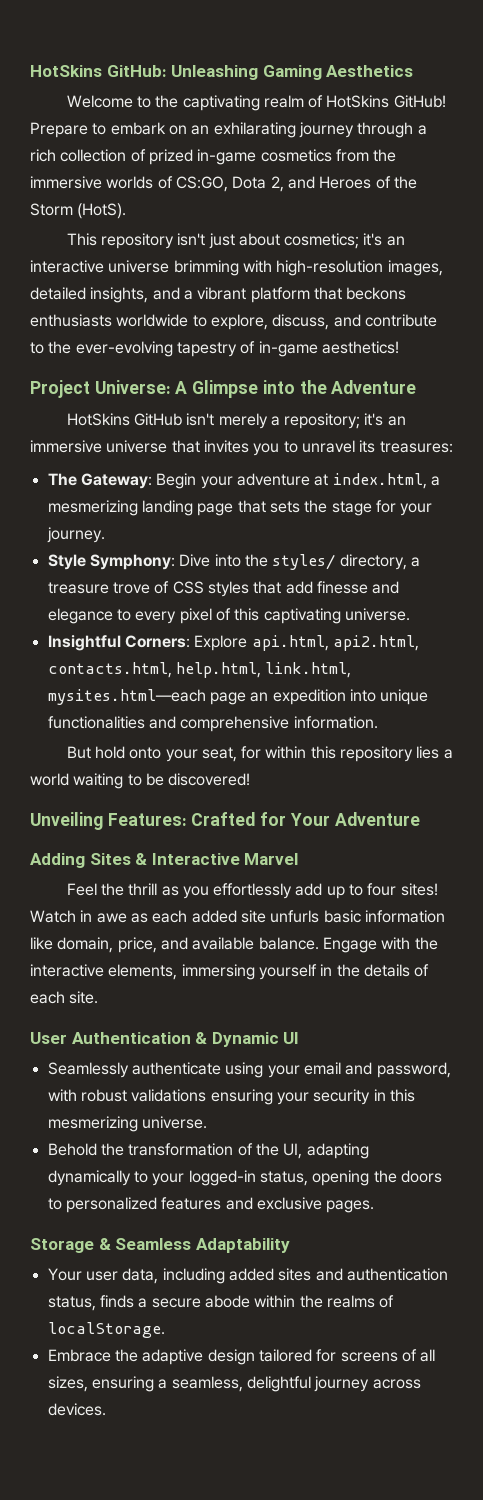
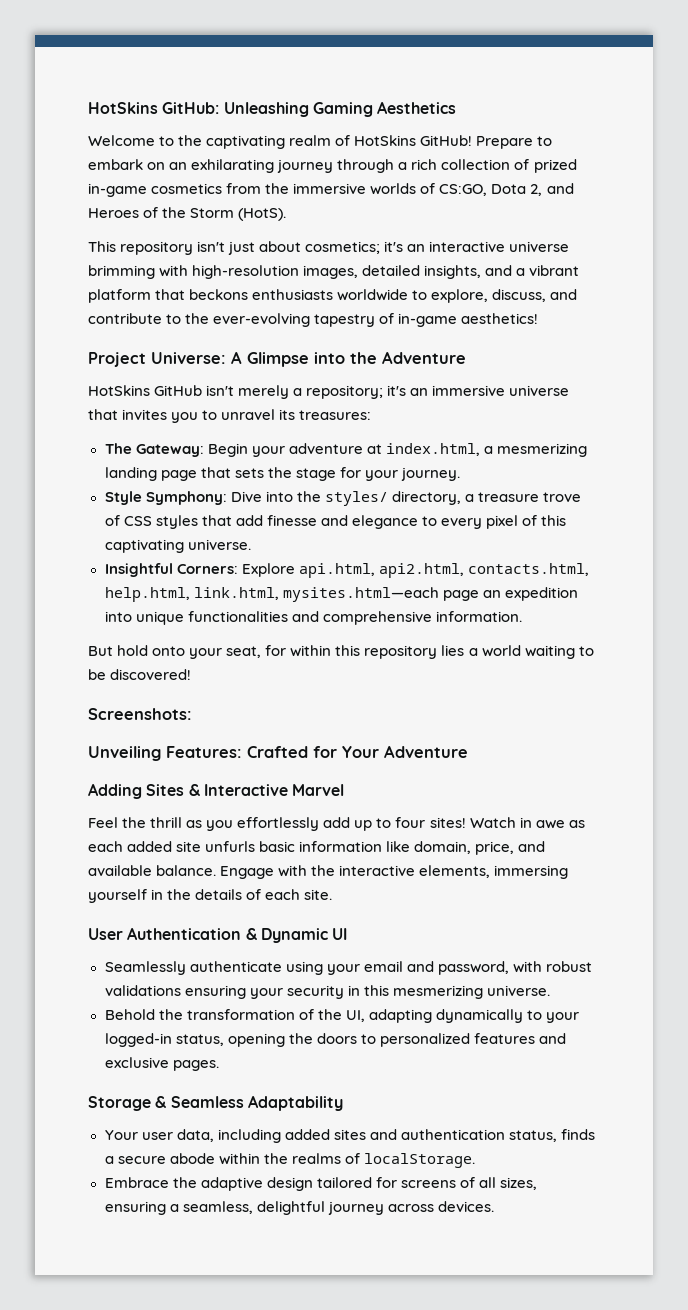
+ Screenshots:

